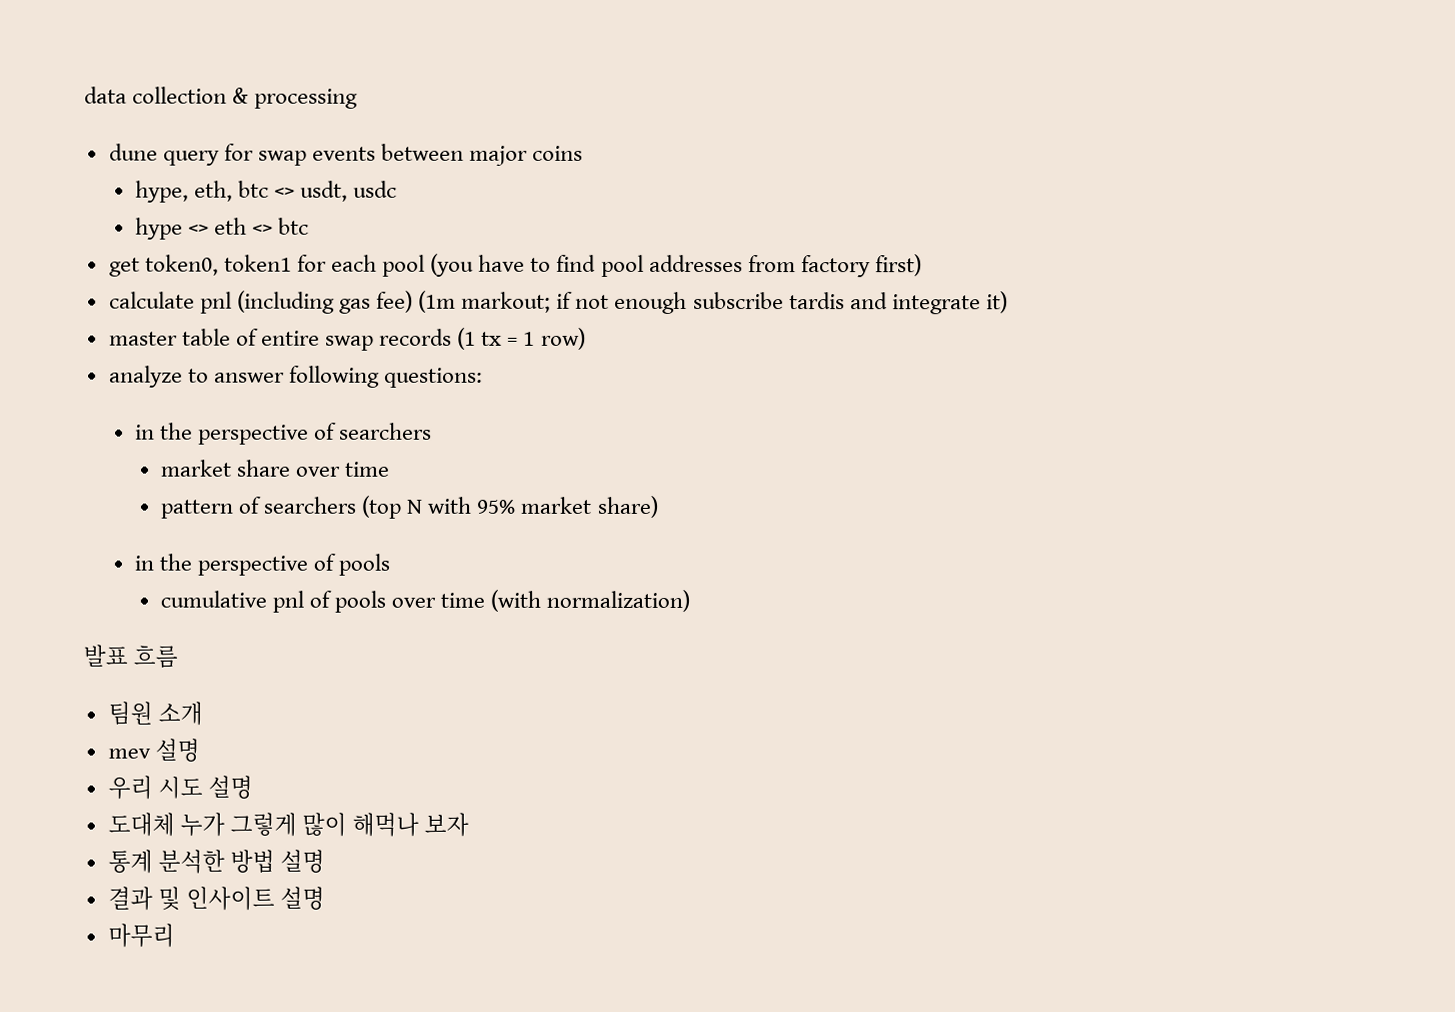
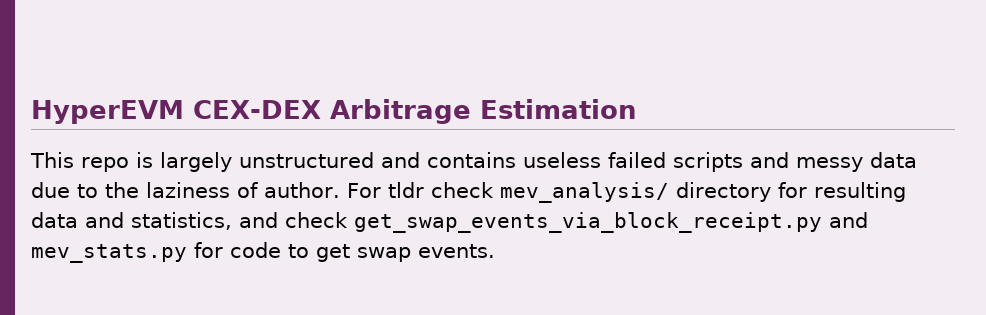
- data collection & processing
- dune query for swap events between major coins
- hype, eth, btc <> usdt, usdc
- hype <> eth <> btc
- get token0, token1 for each pool (you have to find pool addresses from factory first)
- calculate pnl (including gas fee) (1m markout; if not enough subscribe tardis and integrate it)
- master table of entire swap records (1 tx = 1 row)
- analyze to answer following questions:
- in the perspective of searchers
- market share over time
- pattern of searchers (top N with 95% market share)
- in the perspective of pools
- cumulative pnl of pools over time (with normalization)
- 발표 흐름
- 팀원 소개
- mev 설명
- 우리 시도 설명
- 도대체 누가 그렇게 많이 해먹나 보자
- 통계 분석한 방법 설명
- 결과 및 인사이트 설명
- 마무리
+ HyperEVM CEX-DEX Arbitrage Estimation
+ This repo is largely unstructured and contains useless failed scripts and messy data due to the laziness of author. For tldr check mev_analysis/ directory for resulting data and statistics, and check get_swap_events_via_block_receipt.py and mev_stats.py for code to get swap events.

